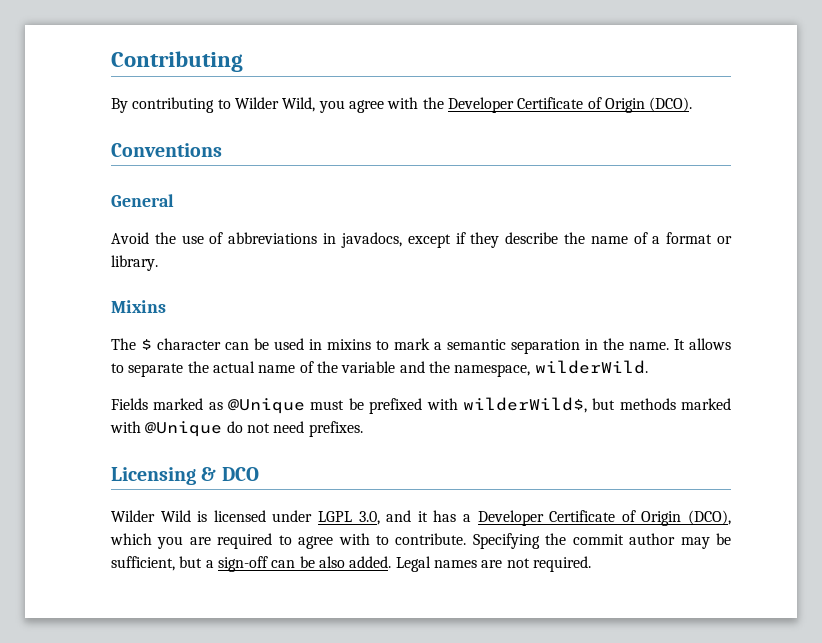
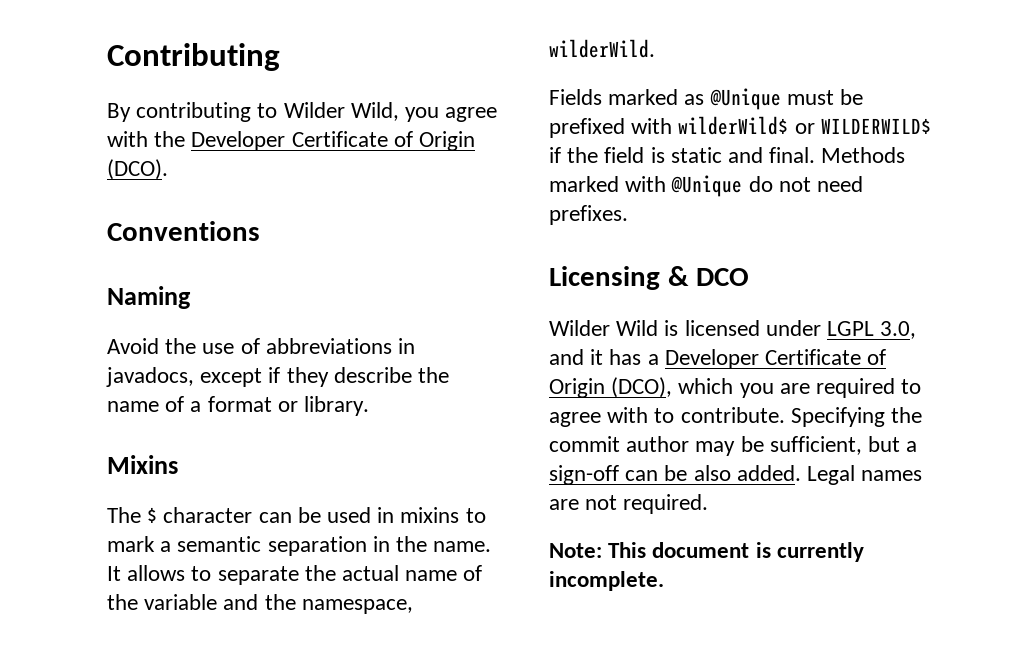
- General
+ Naming
- Fields marked as @Unique must be prefixed with wilderWild$, but methods marked with @Unique do not need prefixes.
+ Fields marked as @Unique must be prefixed with wilderWild$ or WILDERWILD$ if the field is static and final. Methods marked with @Unique do not need prefixes.
+ Note: This document is currently incomplete.

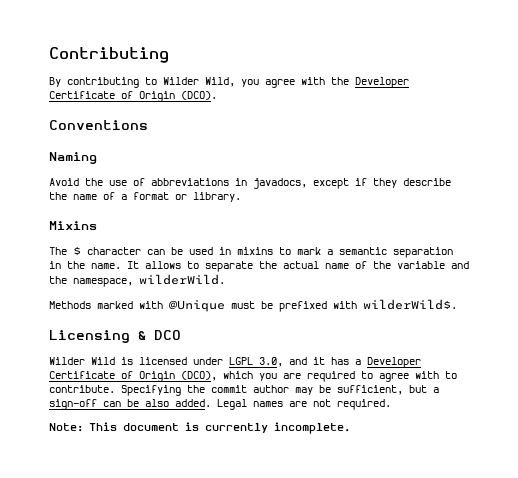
- Fields marked as @Unique must be prefixed with wilderWild$ or WILDERWILD$ if the field is static and final. Methods marked with @Unique do not need prefixes.
+ Methods marked with @Unique must be prefixed with wilderWild$.

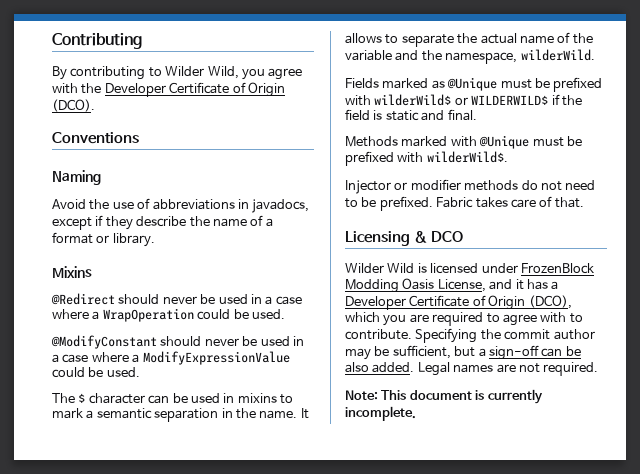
+ @Redirect should never be used in a case where a WrapOperation could be used.
+ @ModifyConstant should never be used in a case where a ModifyExpressionValue could be used.
+ Fields marked as @Unique must be prefixed with wilderWild$ or WILDERWILD$ if the field is static and final.
+ Injector or modifier methods do not need to be prefixed. Fabric takes care of that.
- Wilder Wild is licensed under LGPL 3.0, and it has a Developer Certificate of Origin (DCO), which you are required to agree with to contribute.
+ Wilder Wild is licensed under FrozenBlock Modding Oasis License, and it has a Developer Certificate of Origin (DCO), which you are required to agree with to contribute.

